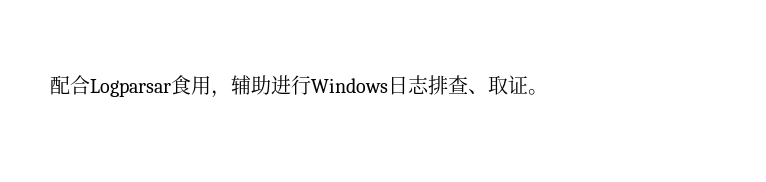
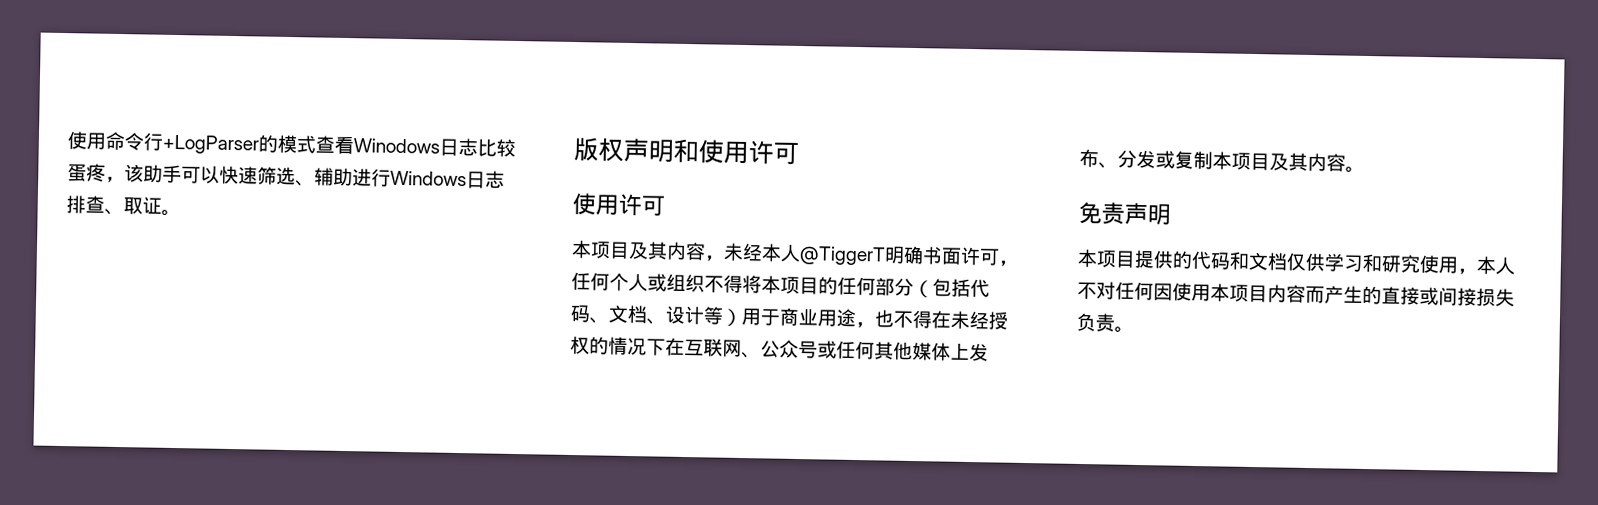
- 配合Logparsar食用，辅助进行Windows日志排查、取证。
+ 使用命令行+LogParser的模式查看Winodows日志比较蛋疼，该助手可以快速筛选、辅助进行Windows日志排查、取证。
+ 版权声明和使用许可
+ 使用许可
+ 本项目及其内容，未经本人@TiggerT明确书面许可，任何个人或组织不得将本项目的任何部分（包括代码、文档、设计等）用于商业用途，也不得在未经授权的情况下在互联网、公众号或任何其他媒体上发布、分发或复制本项目及其内容。
+ 免责声明
+ 本项目提供的代码和文档仅供学习和研究使用，本人不对任何因使用本项目内容而产生的直接或间接损失负责。

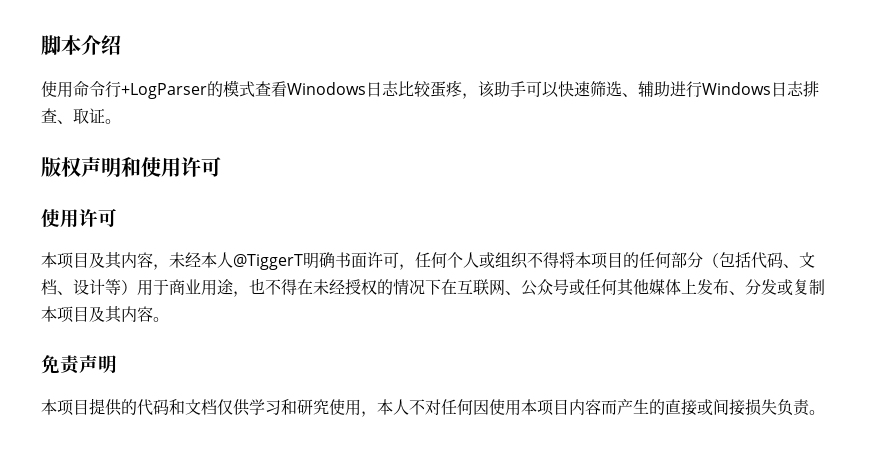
+ 脚本介绍

